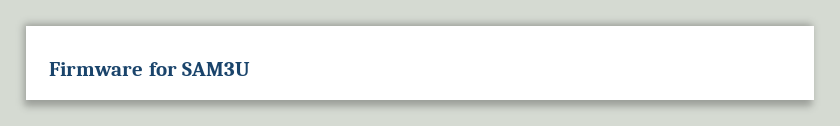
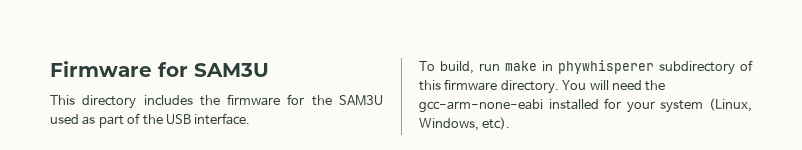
+ This directory includes the firmware for the SAM3U used as part of the USB interface.
+ To build, run make in phywhisperer subdirectory of this firmware directory. You will need the gcc-arm-none-eabi installed for your system (Linux, Windows, etc).

